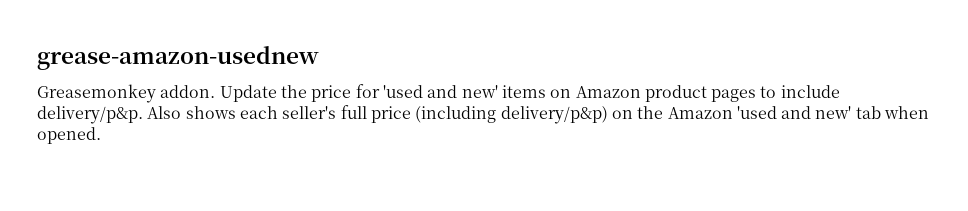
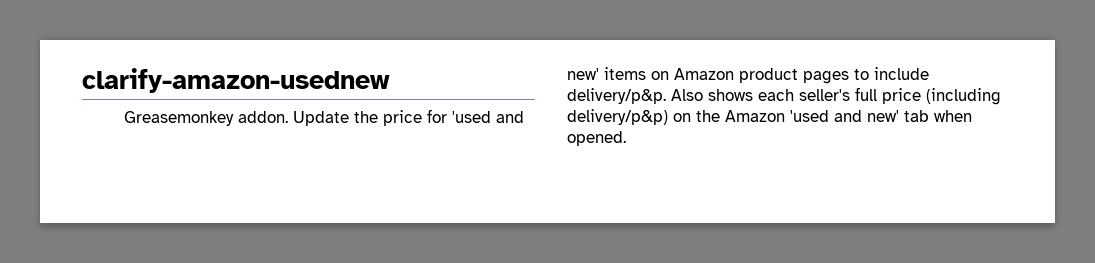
- grease-amazon-usednew
+ clarify-amazon-usednew

